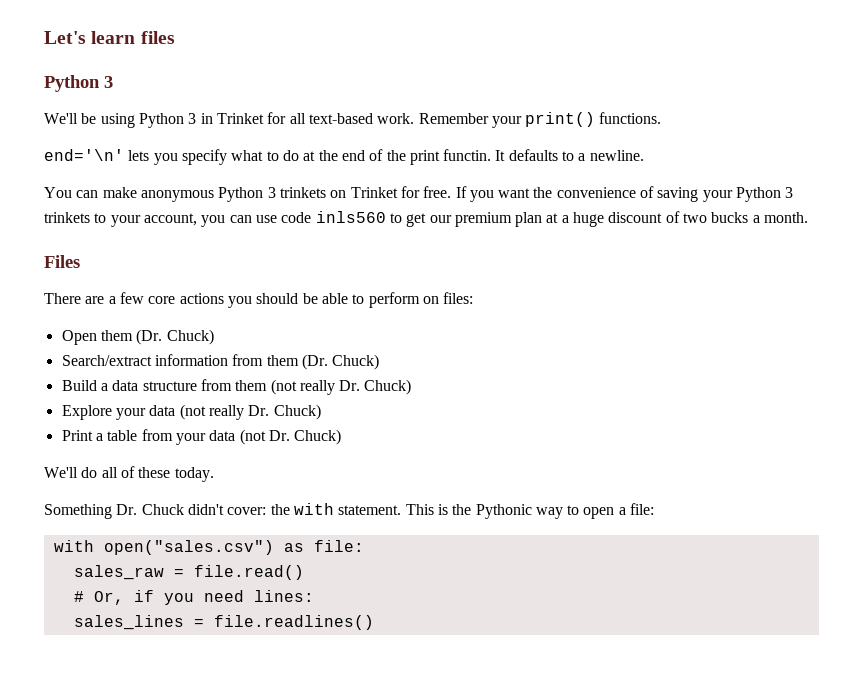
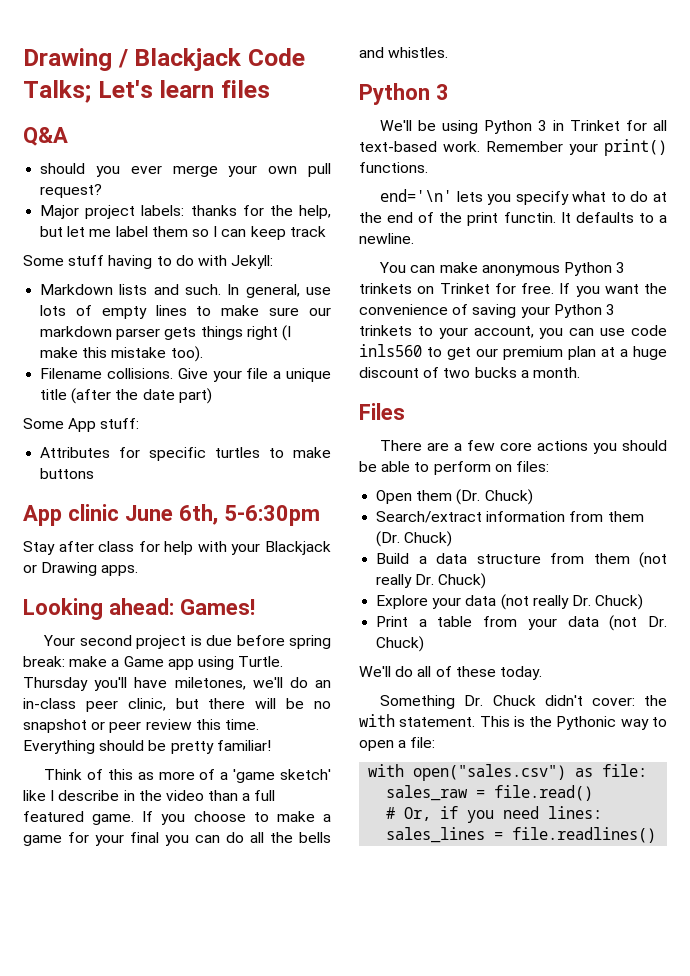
- Let's learn files
+ Drawing / Blackjack Code Talks; Let's learn files
+ Q&A
+ should you ever merge your own pull request?
+ Major project labels: thanks for the help, but let me label them so I can keep track
+ Some stuff having to do with Jekyll:
+ Markdown lists and such. In general, use lots of empty lines to make sure our markdown parser gets things right (I make this mistake too).
+ Filename collisions. Give your file a unique title (after the date part)
+ Some App stuff:
+ Attributes for specific turtles to make buttons
+ App clinic June 6th, 5-6:30pm
+ Stay after class for help with your Blackjack or Drawing apps.
+ Looking ahead: Games!
+ Your second project is due before spring break: make a Game app using Turtle. Thursday you'll have miletones, we'll do an in-class peer clinic, but there will be no snapshot or peer review this time. Everything should be pretty familiar!
+ Think of this as more of a 'game sketch' like I describe in the video than a full featured game. If you choose to make a game for your final you can do all the bells and whistles.

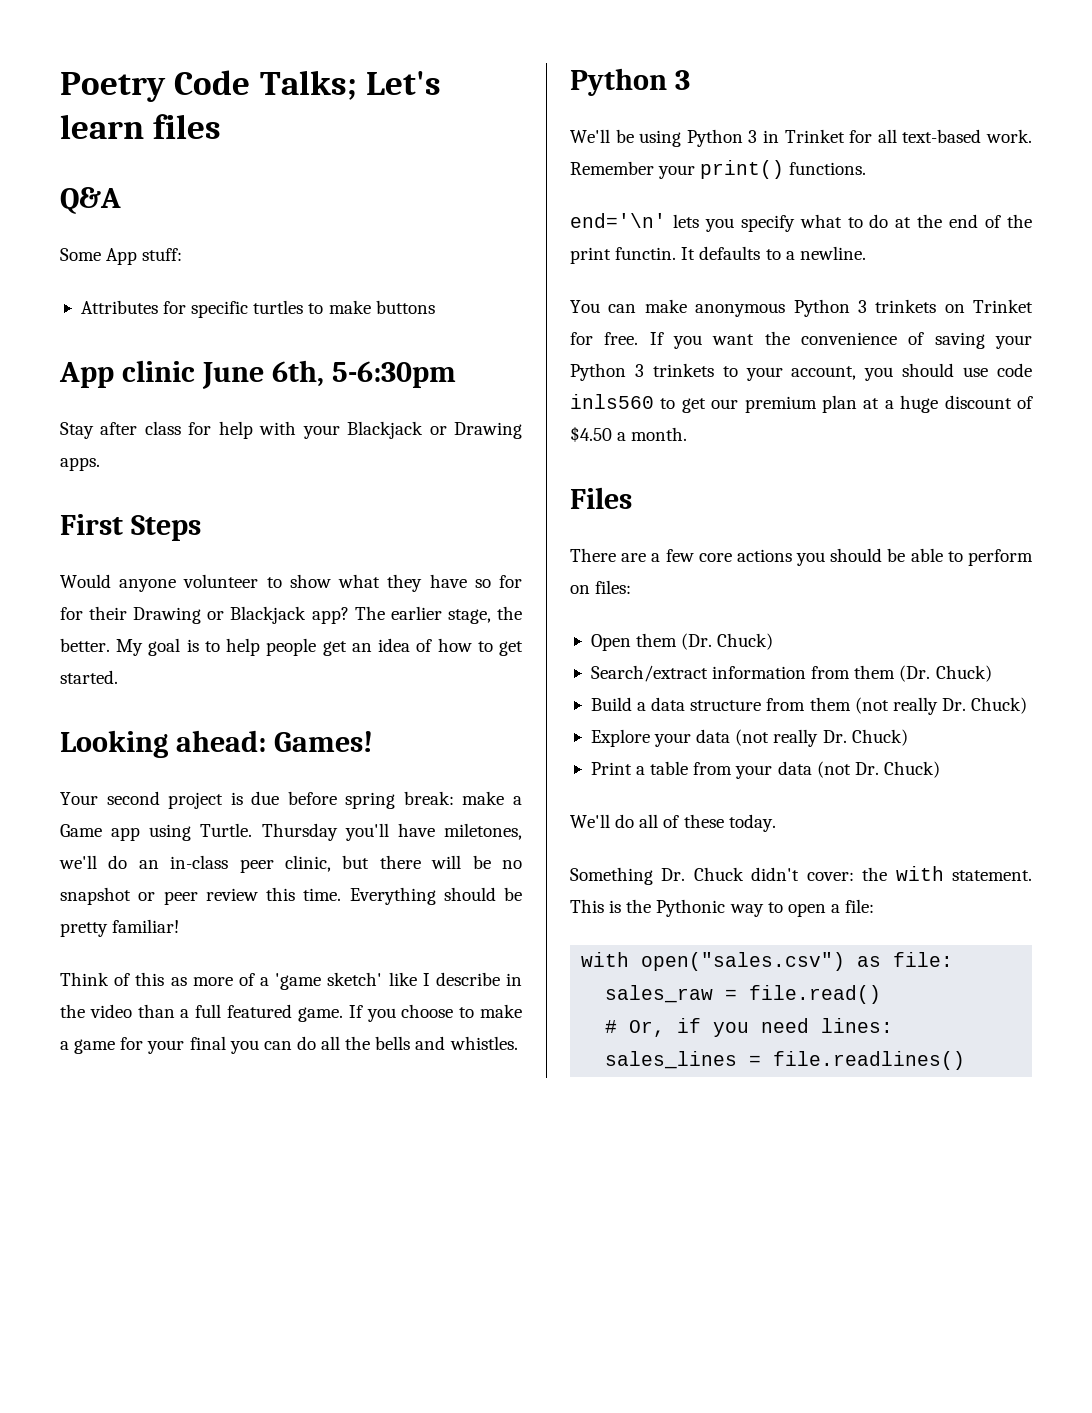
- Drawing / Blackjack Code Talks; Let's learn files
+ Poetry Code Talks; Let's learn files
- should you ever merge your own pull request?
- Major project labels: thanks for the help, but let me label them so I can keep track
- Some stuff having to do with Jekyll:
- Markdown lists and such. In general, use lots of empty lines to make sure our markdown parser gets things right (I make this mistake too).
- Filename collisions. Give your file a unique title (after the date part)
+ First Steps
+ Would anyone volunteer to show what they have so for for their Drawing or Blackjack app? The earlier stage, the better. My goal is to help people get an idea of how to get started.
- If you want the convenience of saving your Python 3 trinkets to your account, you can use code inls560 to get our premium plan at a huge discount of two bucks a month.
+ If you want the convenience of saving your Python 3 trinkets to your account, you should use code inls560 to get our premium plan at a huge discount of $4.50 a month.

